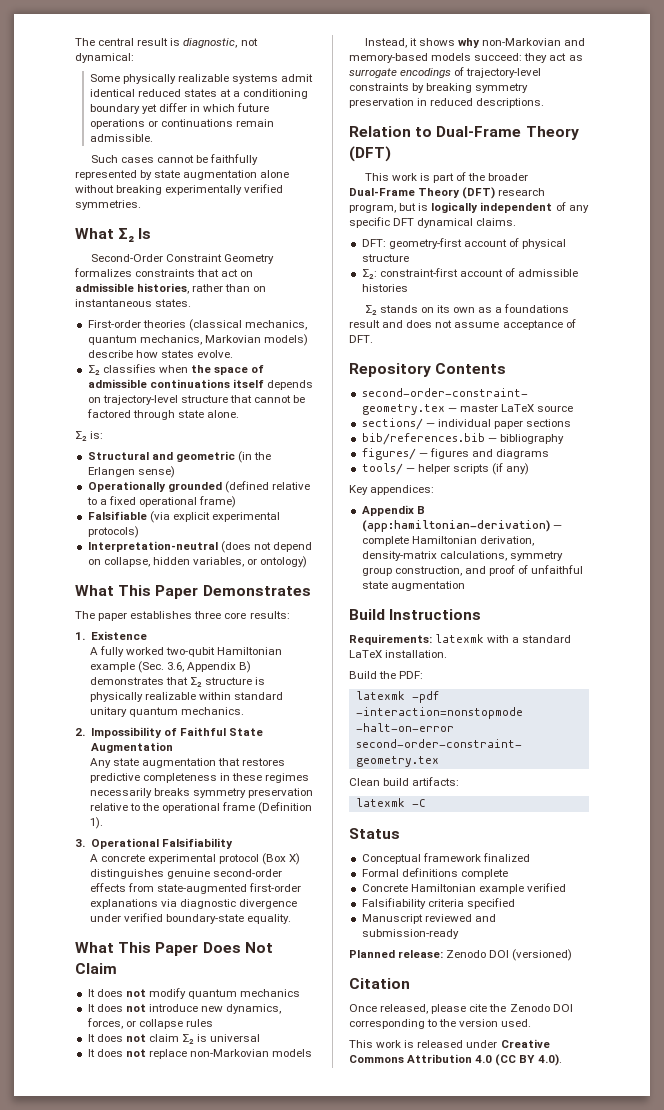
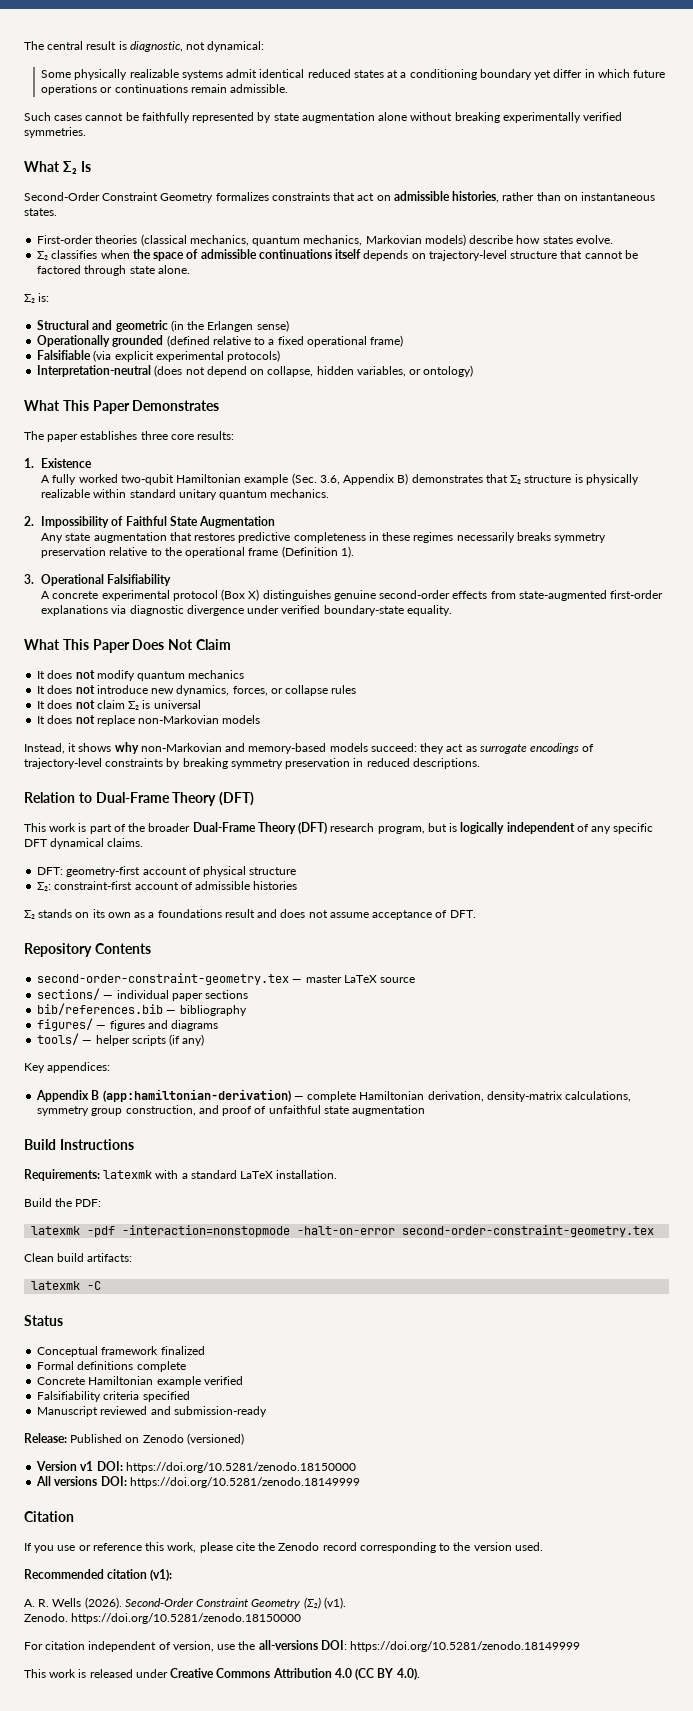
- Planned release: Zenodo DOI (versioned)
+ Release: Published on Zenodo (versioned)
+ Version v1 DOI: https://doi.org/10.5281/zenodo.18150000
+ All versions DOI: https://doi.org/10.5281/zenodo.18149999
  Citation
- Once released, please cite the Zenodo DOI corresponding to the version used.
+ If you use or reference this work, please cite the Zenodo record corresponding to the version used.
+ Recommended citation (v1):
+ A. R. Wells (2026). Second-Order Constraint Geometry (Σ₂) (v1).
+ Zenodo. https://doi.org/10.5281/zenodo.18150000
+ For citation independent of version, use the all-versions DOI: https://doi.org/10.5281/zenodo.18149999

